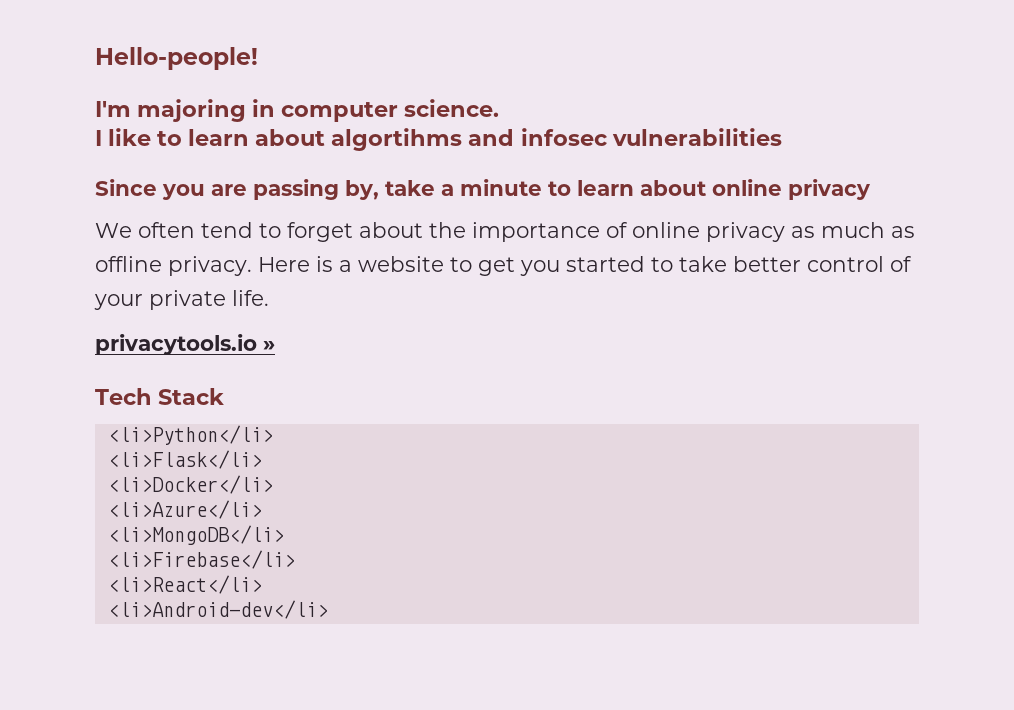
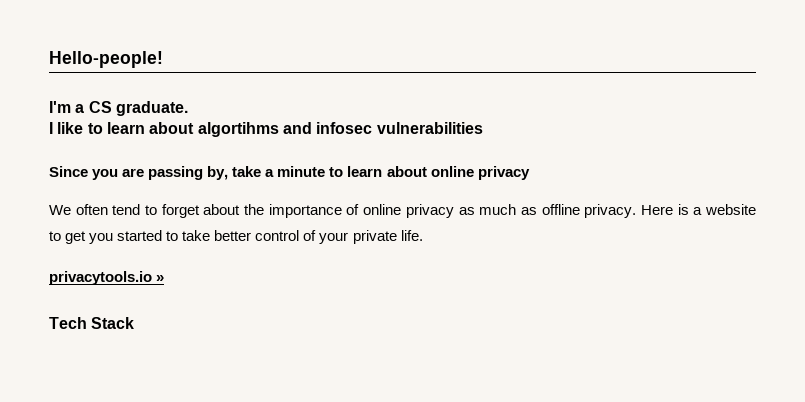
- I'm majoring in computer science.
+ I'm a CS graduate.
- <li>Python</li>
- <li>Flask</li>
- <li>Docker</li>
- <li>Azure</li>
- <li>MongoDB</li>
- <li>Firebase</li>
- <li>React</li>
- <li>Android-dev</li>

